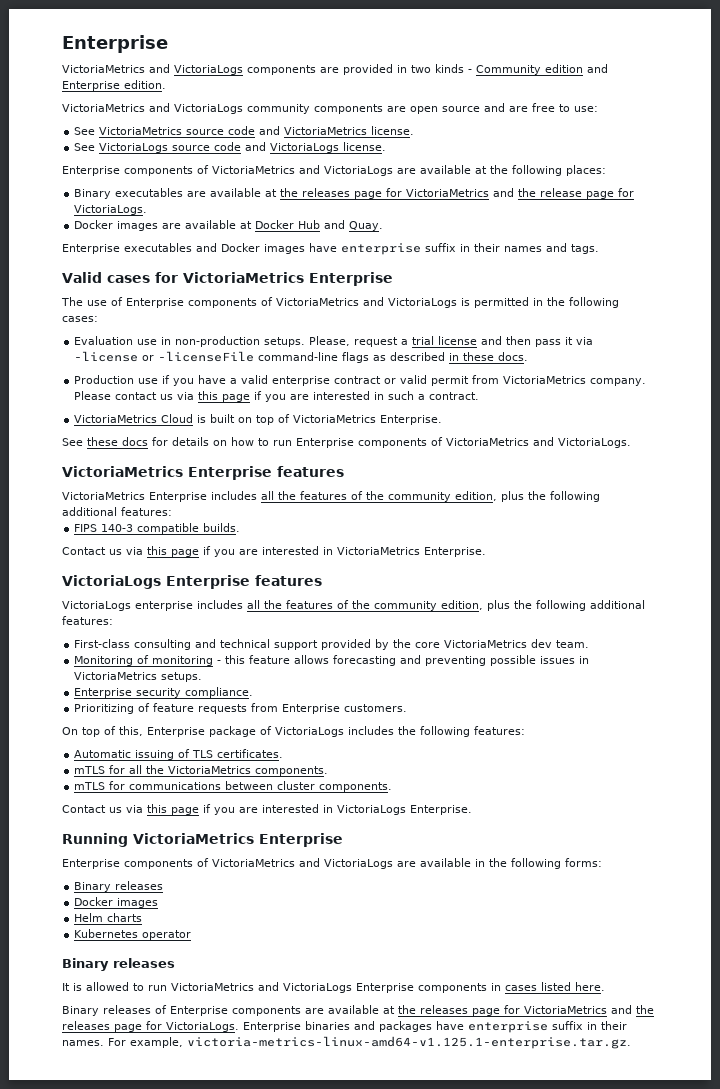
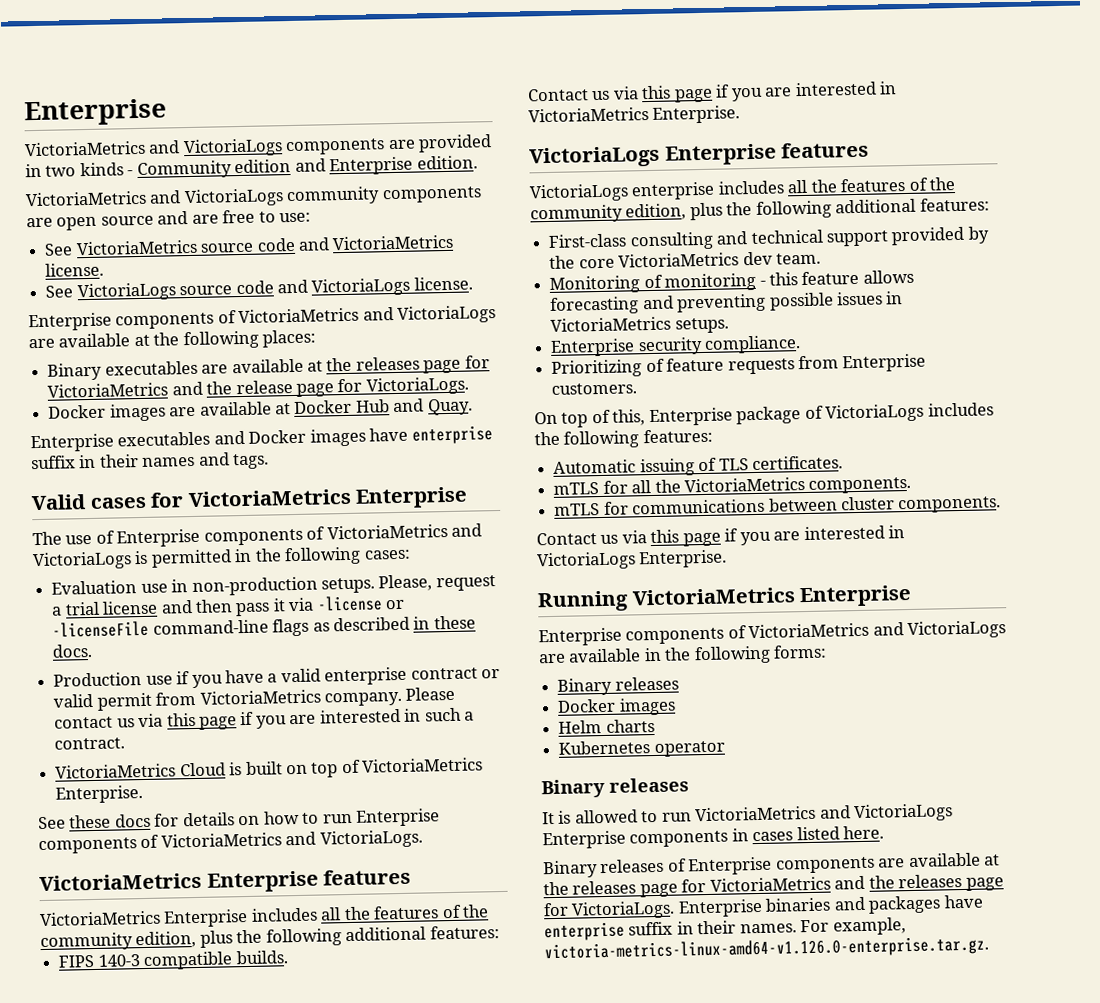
- For example, victoria-metrics-linux-amd64-v1.125.1-enterprise.tar.gz.
+ For example, victoria-metrics-linux-amd64-v1.126.0-enterprise.tar.gz.

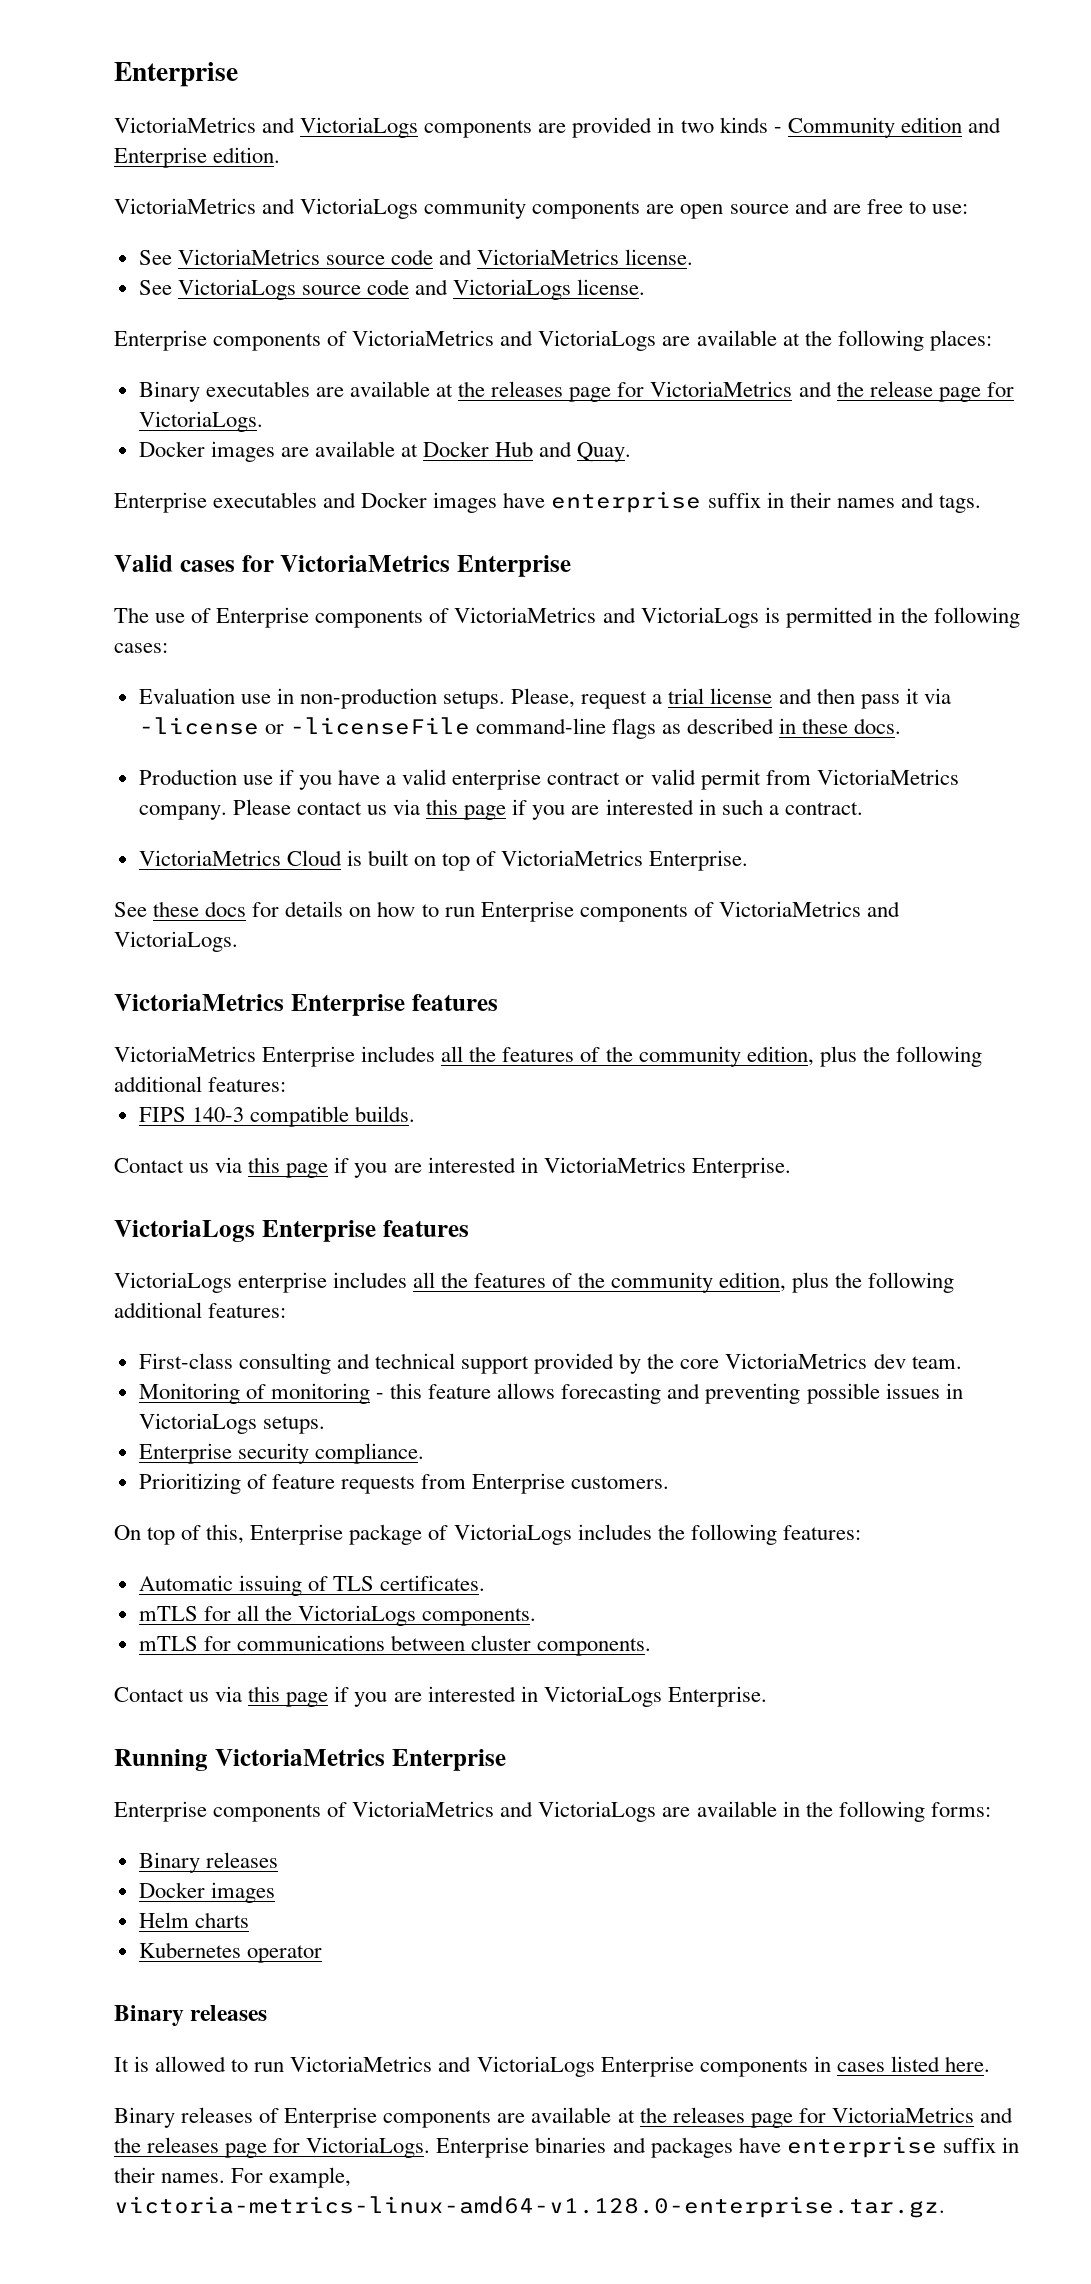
- Monitoring of monitoring - this feature allows forecasting and preventing possible issues in VictoriaMetrics setups.
+ Monitoring of monitoring - this feature allows forecasting and preventing possible issues in VictoriaLogs setups.
- mTLS for all the VictoriaMetrics components.
+ mTLS for all the VictoriaLogs components.
- For example, victoria-metrics-linux-amd64-v1.126.0-enterprise.tar.gz.
+ For example, victoria-metrics-linux-amd64-v1.128.0-enterprise.tar.gz.

